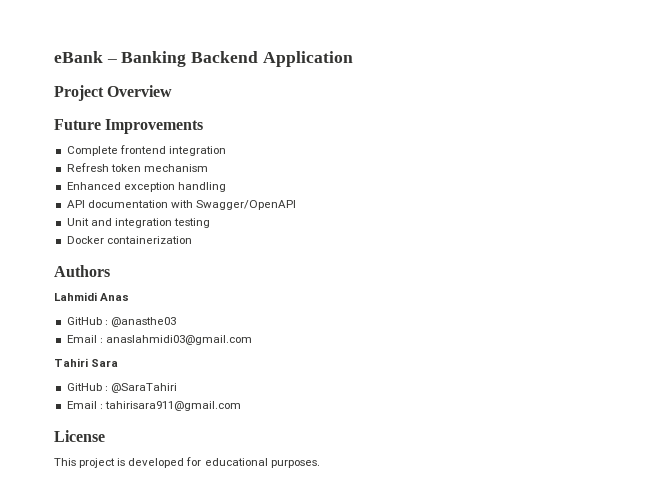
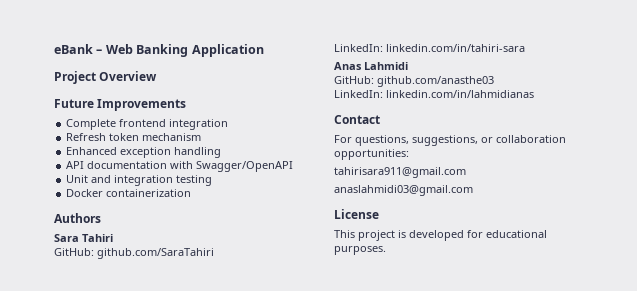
- eBank – Banking Backend Application
+ eBank – Web Banking Application
- Lahmidi Anas
- GitHub : @anasthe03
- Email : anaslahmidi03@gmail.com
- Tahiri Sara
- GitHub : @SaraTahiri
- Email : tahirisara911@gmail.com
+ Sara Tahiri
+ GitHub: github.com/SaraTahiri
+ LinkedIn: linkedin.com/in/tahiri-sara
+ Anas Lahmidi
+ GitHub: github.com/anasthe03
+ LinkedIn: linkedin.com/in/lahmidianas
+ Contact
+ For questions, suggestions, or collaboration opportunities:
+ tahirisara911@gmail.com
+ anaslahmidi03@gmail.com

